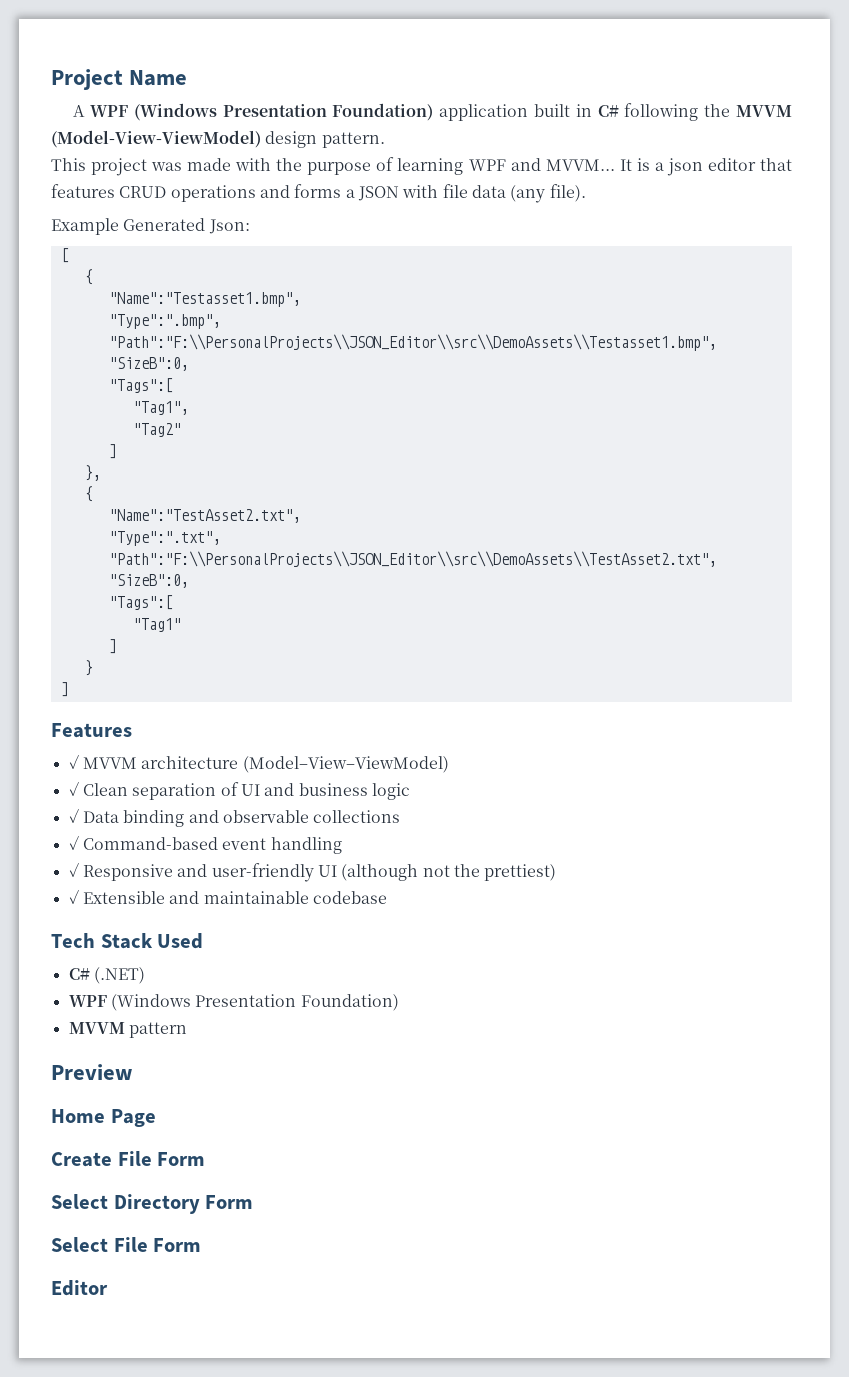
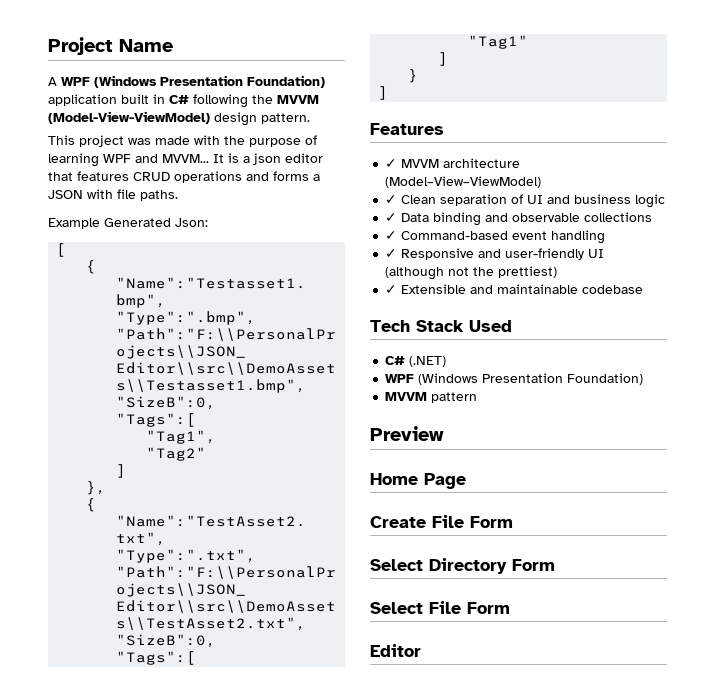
- It is a json editor that features CRUD operations and forms a JSON with file data (any file).
+ It is a json editor that features CRUD operations and forms a JSON with file paths.

